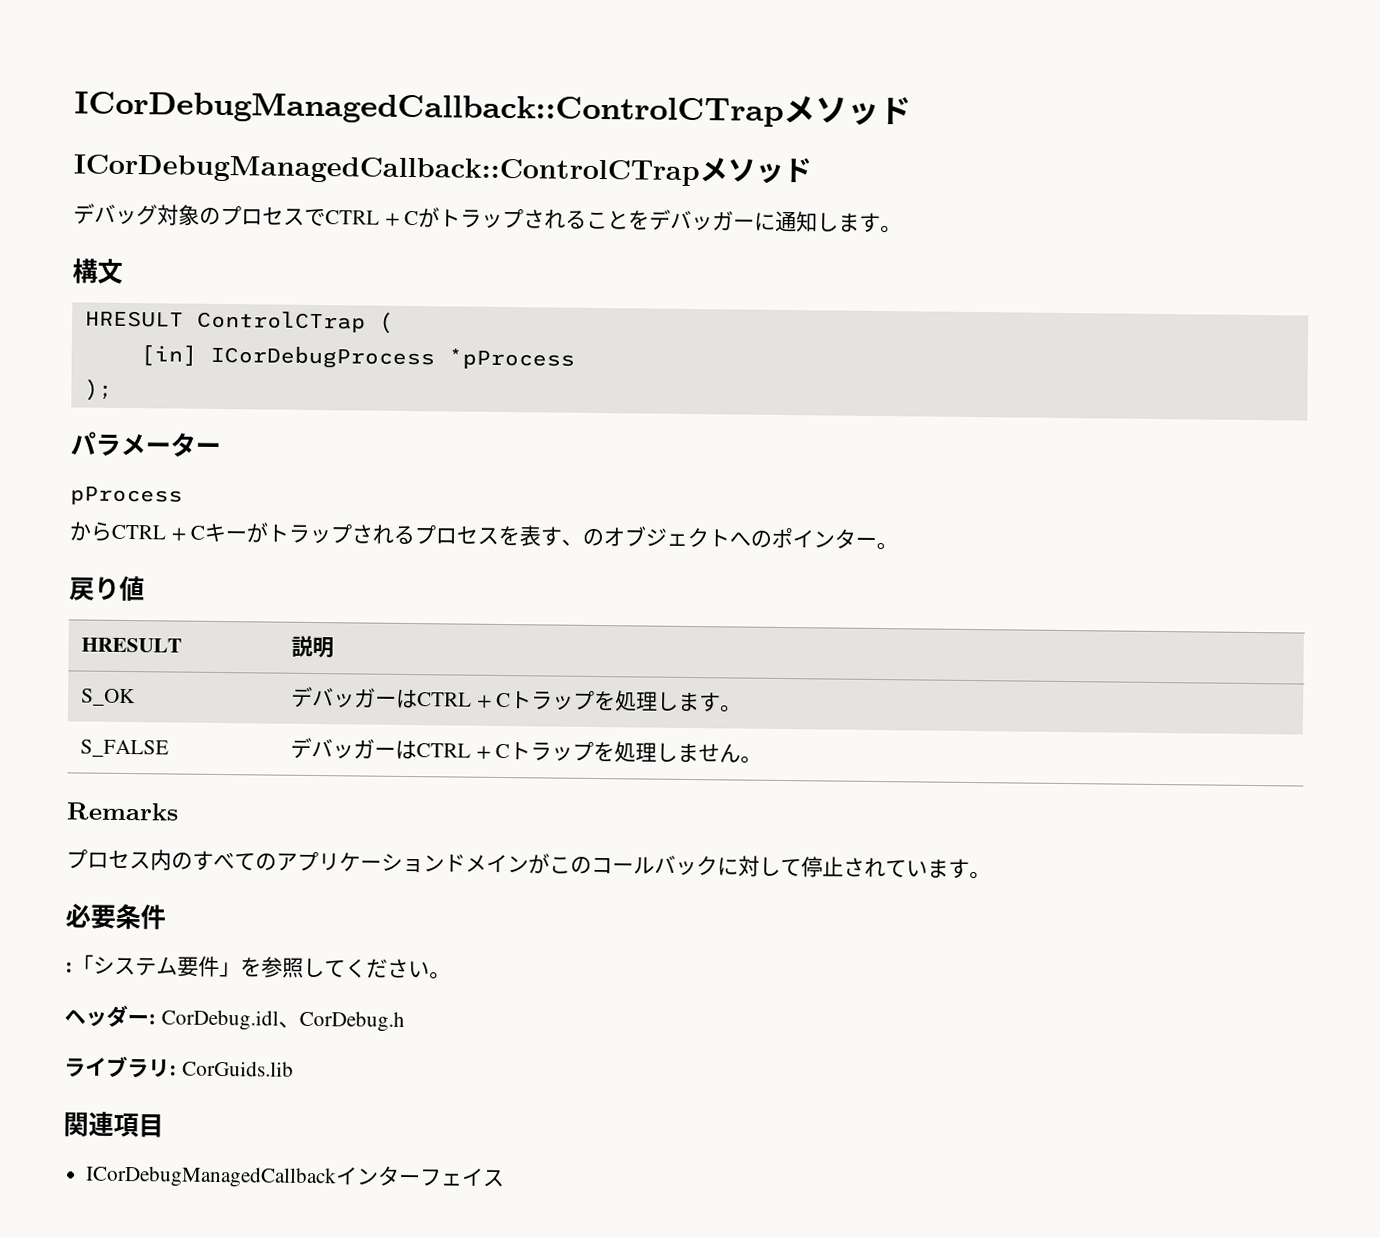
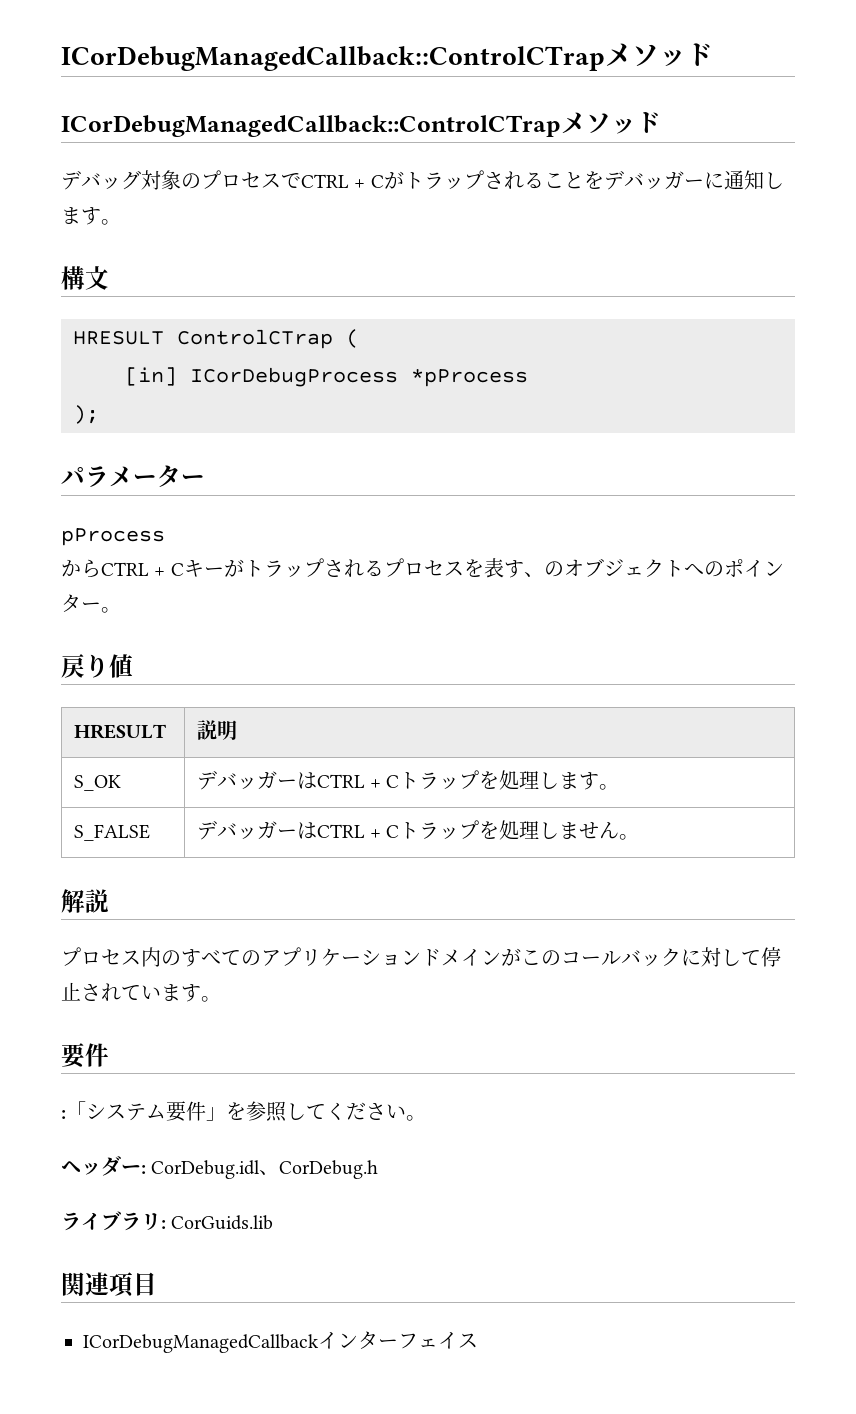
- Remarks
+ 解説
  プロセス内のすべてのアプリケーションドメインがこのコールバックに対して停止されています。
- 必要条件
+ 要件

